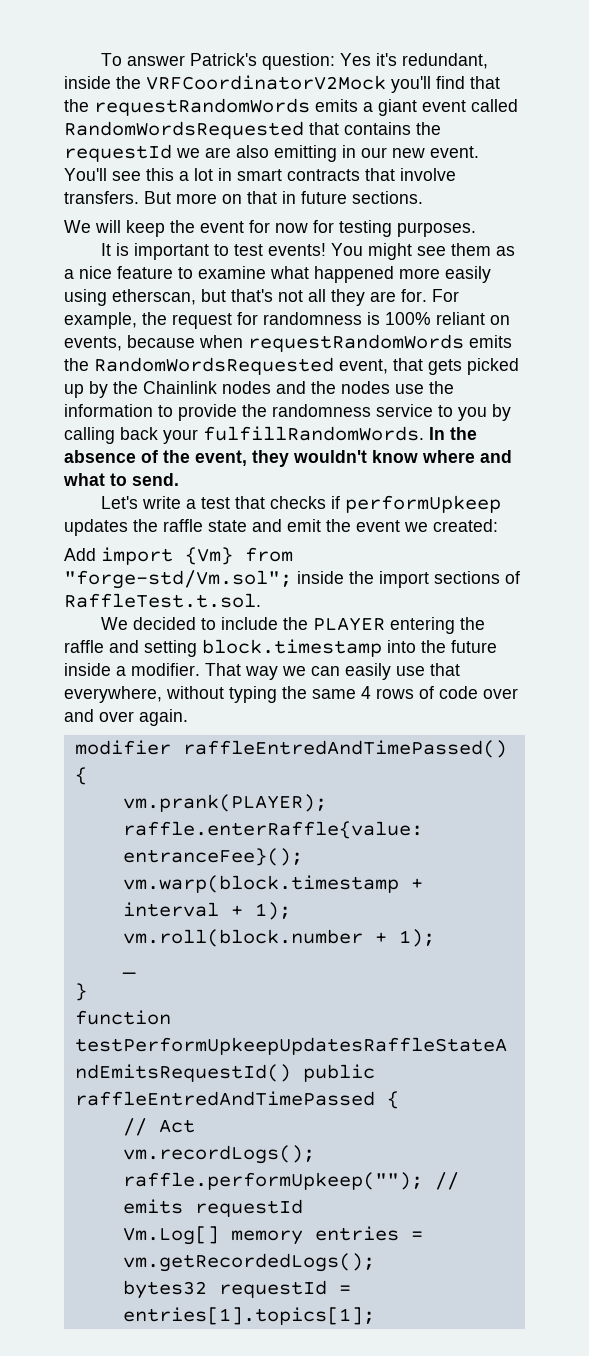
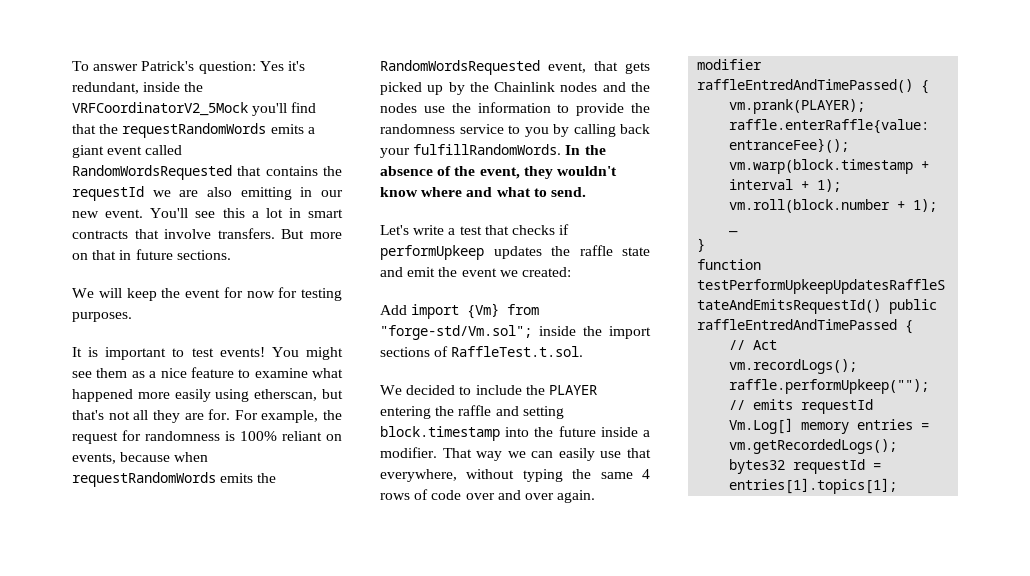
- To answer Patrick's question: Yes it's redundant, inside the VRFCoordinatorV2Mock you'll find that the requestRandomWords emits a giant event called RandomWordsRequested that contains the requestId we are also emitting in our new event.
+ To answer Patrick's question: Yes it's redundant, inside the VRFCoordinatorV2_5Mock you'll find that the requestRandomWords emits a giant event called RandomWordsRequested that contains the requestId we are also emitting in our new event.

